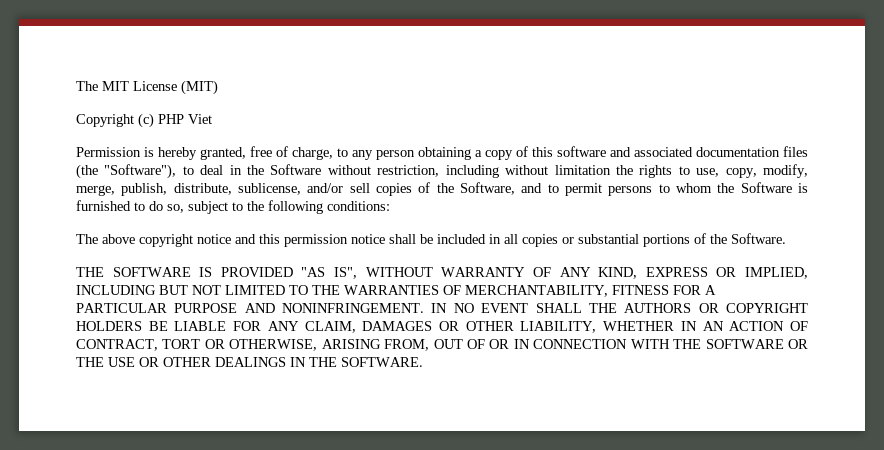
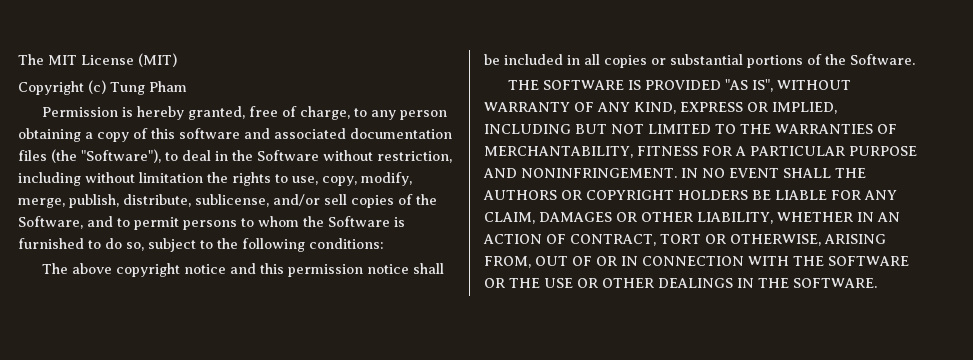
- Copyright (c) PHP Viet
+ Copyright (c) Tung Pham

